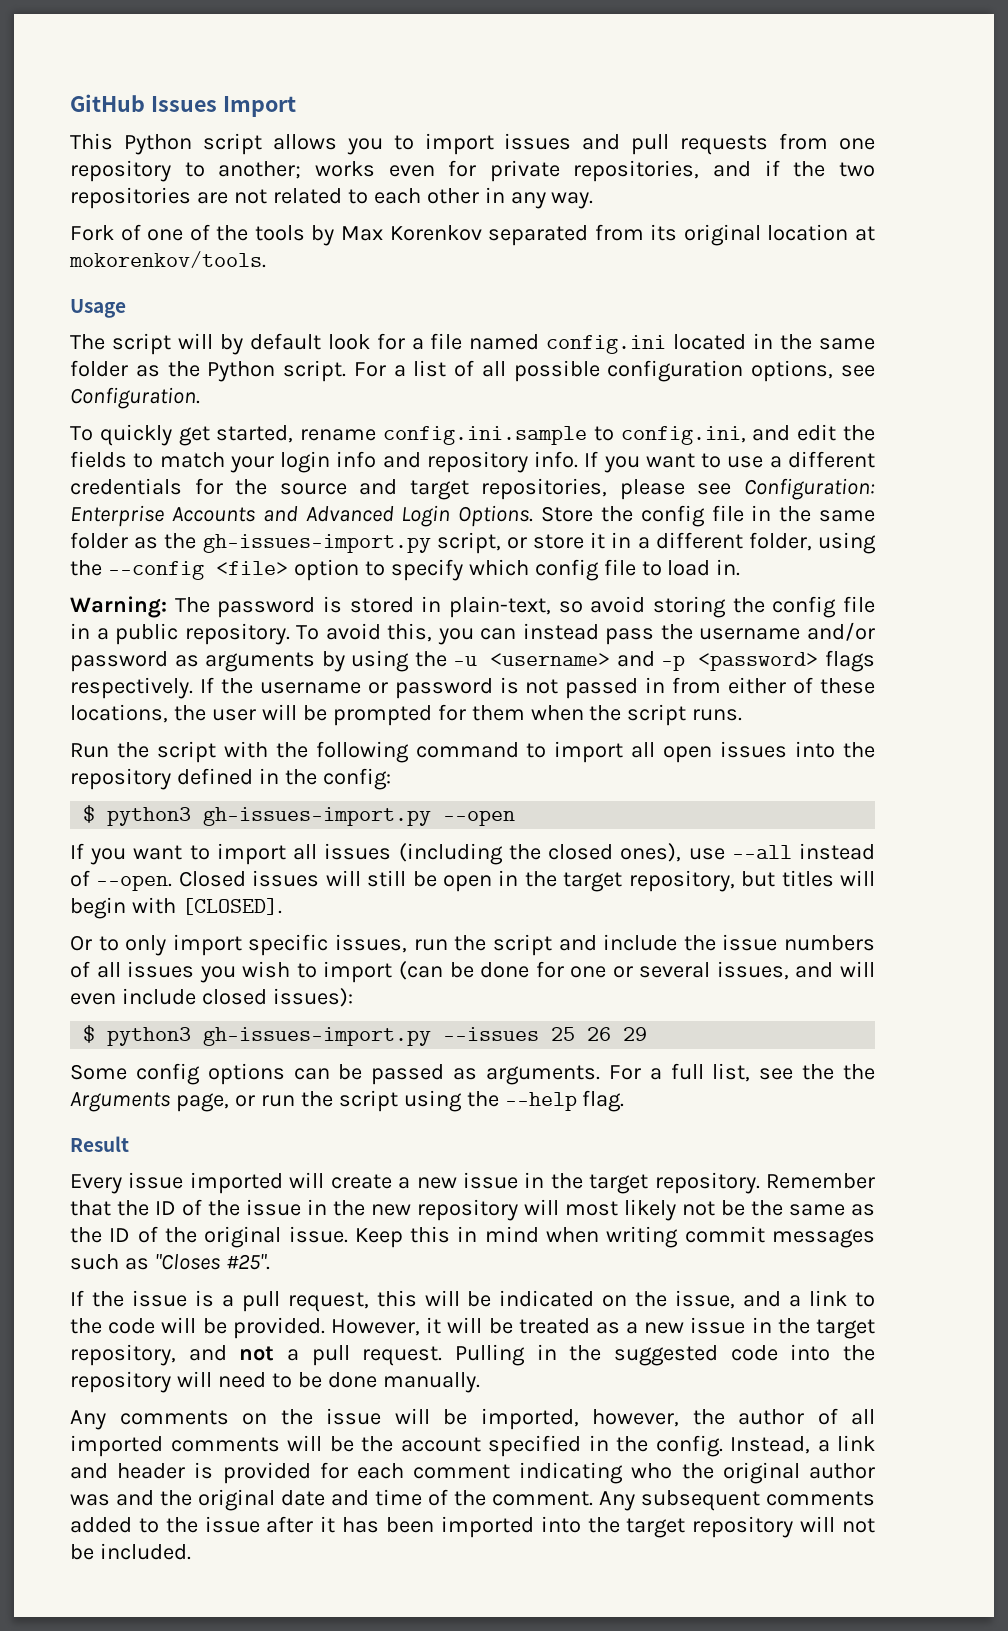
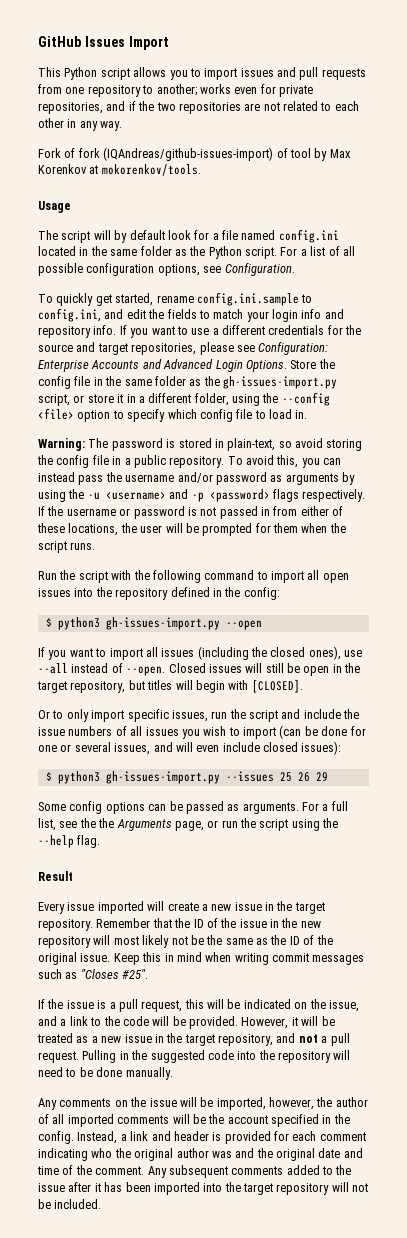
- Fork of one of the tools by Max Korenkov separated from its original location at mokorenkov/tools.
+ Fork of fork (IQAndreas/github-issues-import) of tool by Max Korenkov at mokorenkov/tools.

